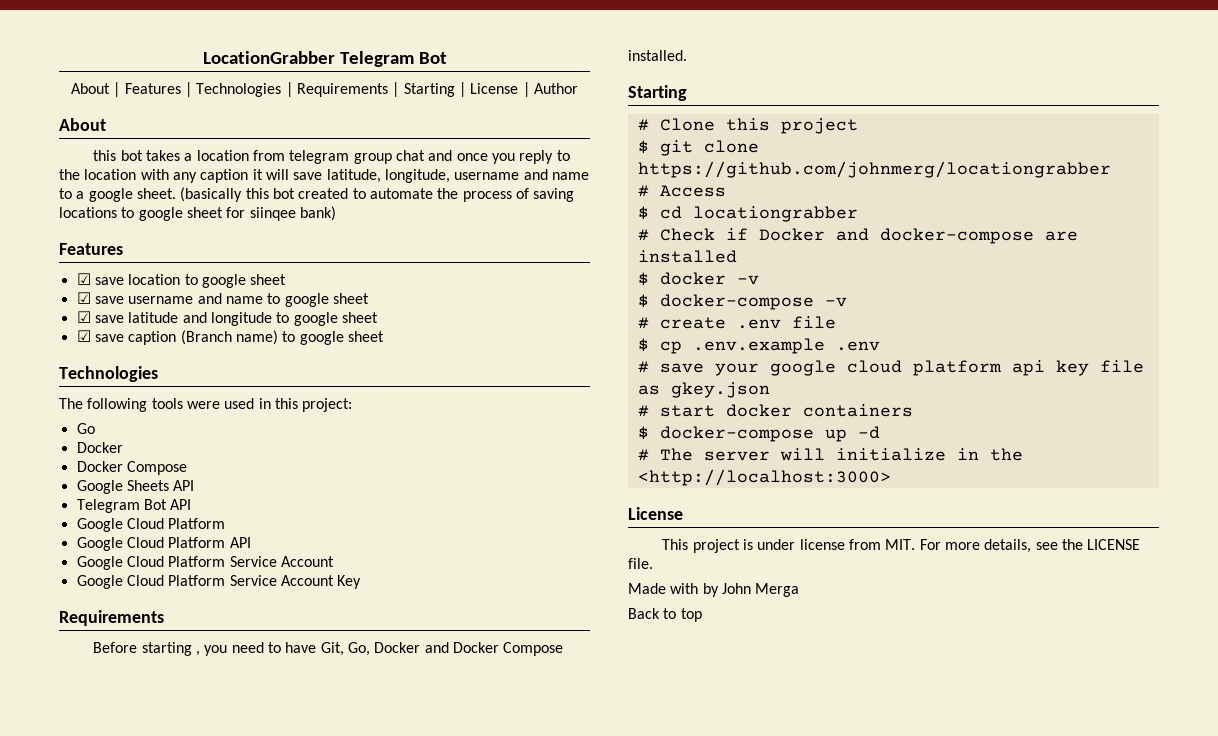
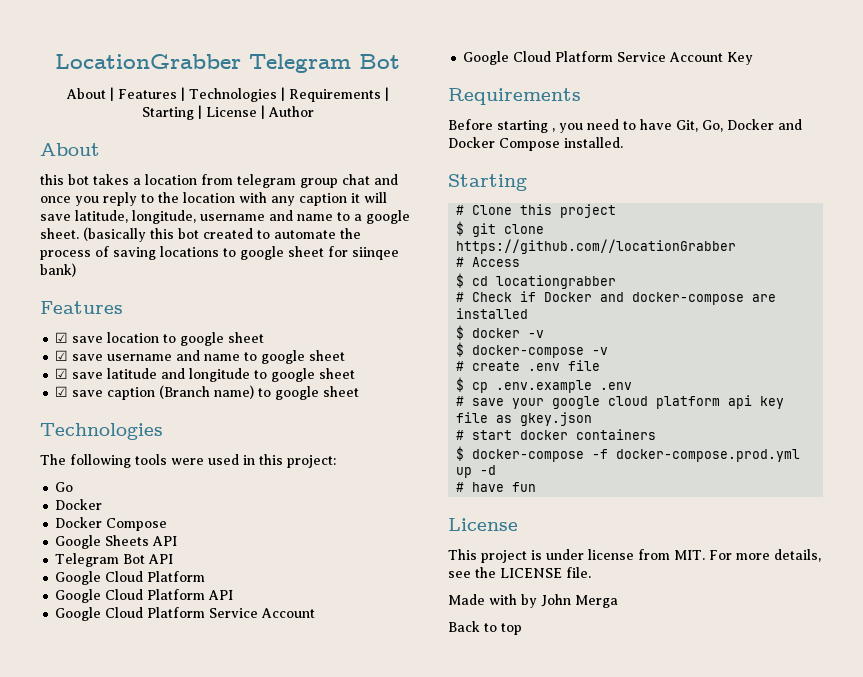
- $ git clone https://github.com/johnmerg/locationgrabber
+ $ git clone https://github.com//locationGrabber
- $ docker-compose up -d
+ $ docker-compose -f docker-compose.prod.yml up -d
- # The server will initialize in the <http://localhost:3000>
+ # have fun

